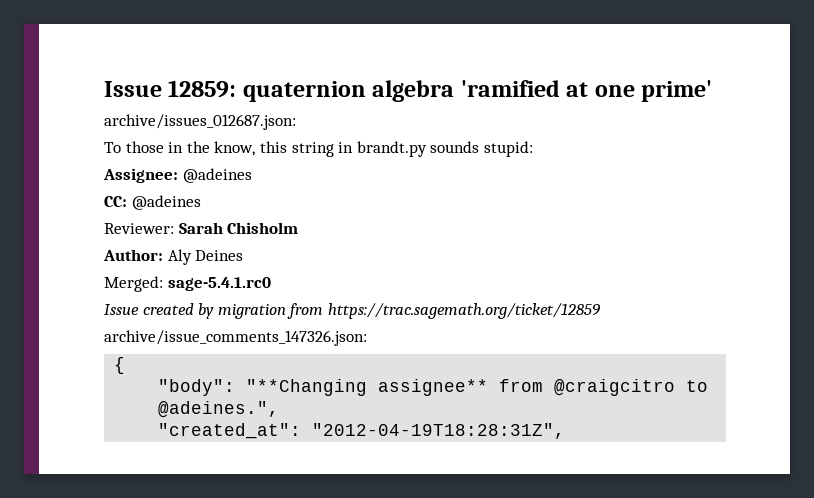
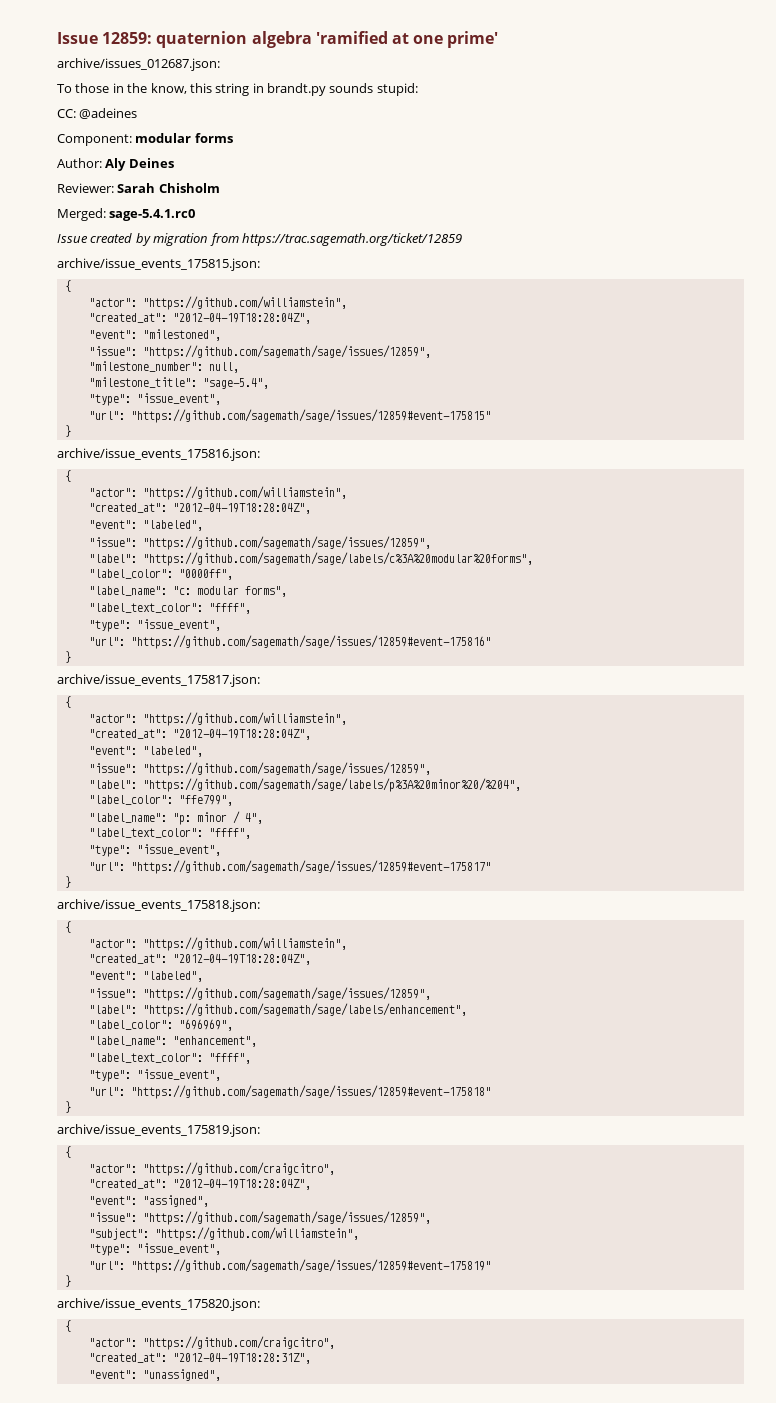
- Assignee: @adeines
  CC: @adeines
+ Component: modular forms
+ Author: Aly Deines
- Author: Aly Deines
- archive/issue_comments_147326.json:
+ archive/issue_events_175815.json:
  {
- "body": "**Changing assignee** from @craigcitro to @adeines.",
+ "actor": "https://github.com/williamstein",
+ "created_at": "2012-04-19T18:28:04Z",
+ "event": "milestoned",
+ "issue": "https://github.com/sagemath/sage/issues/12859",
+ "milestone_number": null,
+ "milestone_title": "sage-5.4",
+ "type": "issue_event",
+ "url": "https://github.com/sagemath/sage/issues/12859#event-175815"
+ }
+ archive/issue_events_175816.json:
+ {
+ "actor": "https://github.com/williamstein",
+ "created_at": "2012-04-19T18:28:04Z",
+ "event": "labeled",
+ "issue": "https://github.com/sagemath/sage/issues/12859",
+ "label": "https://github.com/sagemath/sage/labels/c%3A%20modular%20forms",
+ "label_color": "0000ff",
+ "label_name": "c: modular forms",
+ "label_text_color": "ffff",
+ "type": "issue_event",
+ "url": "https://github.com/sagemath/sage/issues/12859#event-175816"
+ }
+ archive/issue_events_175817.json:
+ {
+ "actor": "https://github.com/williamstein",
+ "created_at": "2012-04-19T18:28:04Z",
+ "event": "labeled",
+ "issue": "https://github.com/sagemath/sage/issues/12859",
+ "label": "https://github.com/sagemath/sage/labels/p%3A%20minor%20/%204",
+ "label_color": "ffe799",
+ "label_name": "p: minor / 4",
+ "label_text_color": "ffff",
+ "type": "issue_event",
+ "url": "https://github.com/sagemath/sage/issues/12859#event-175817"
+ }
+ archive/issue_events_175818.json:
+ {
+ "actor": "https://github.com/williamstein",
+ "created_at": "2012-04-19T18:28:04Z",
+ "event": "labeled",
+ "issue": "https://github.com/sagemath/sage/issues/12859",
+ "label": "https://github.com/sagemath/sage/labels/enhancement",
+ "label_color": "696969",
+ "label_name": "enhancement",
+ "label_text_color": "ffff",
+ "type": "issue_event",
+ "url": "https://github.com/sagemath/sage/issues/12859#event-175818"
+ }
+ archive/issue_events_175819.json:
+ {
+ "actor": "https://github.com/craigcitro",
+ "created_at": "2012-04-19T18:28:04Z",
+ "event": "assigned",
+ "issue": "https://github.com/sagemath/sage/issues/12859",
+ "subject": "https://github.com/williamstein",
+ "type": "issue_event",
+ "url": "https://github.com/sagemath/sage/issues/12859#event-175819"
+ }
+ archive/issue_events_175820.json:
+ {
+ "actor": "https://github.com/craigcitro",
+ "event": "unassigned",

